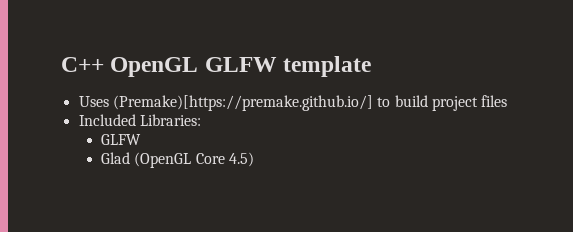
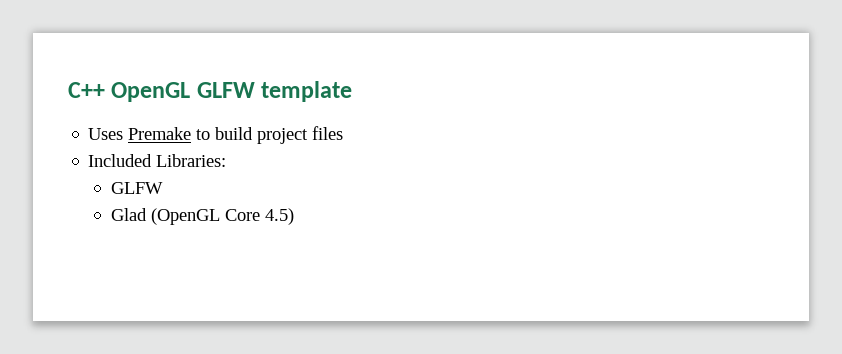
- Uses (Premake)[https://premake.github.io/] to build project files
+ Uses Premake to build project files

